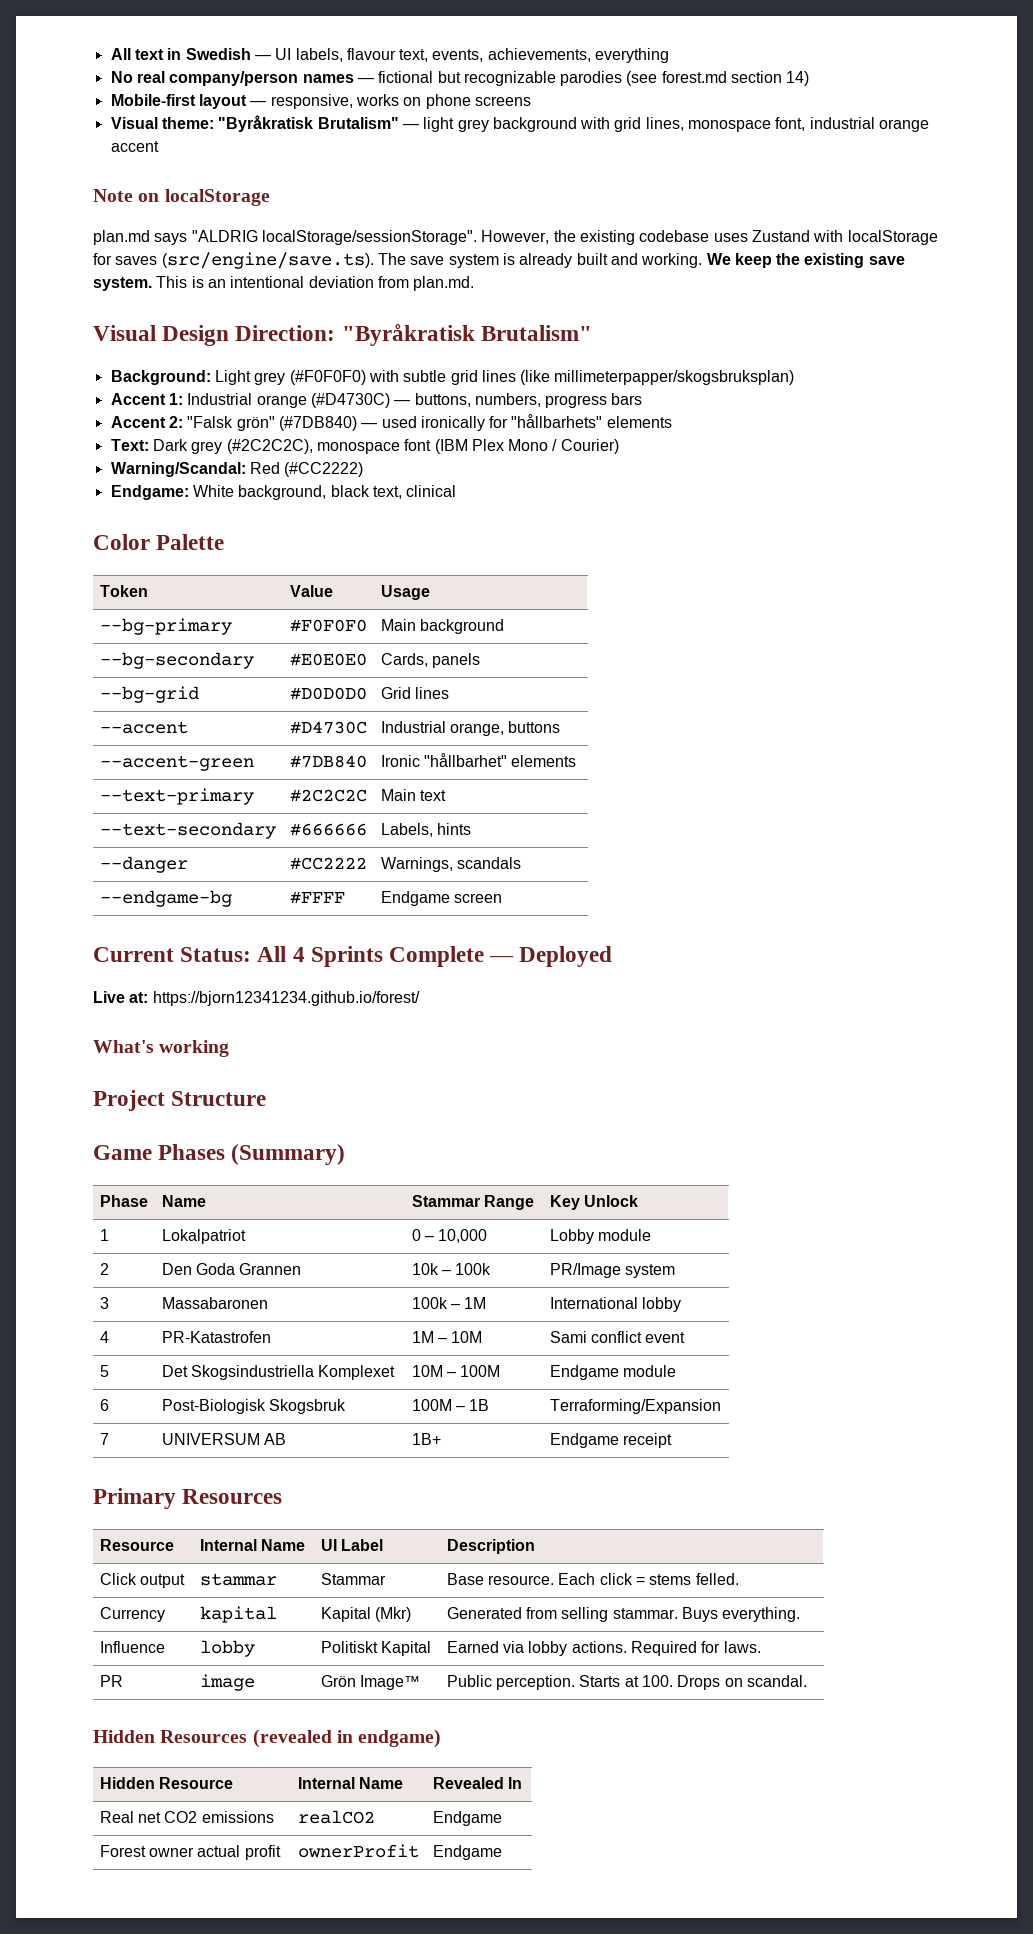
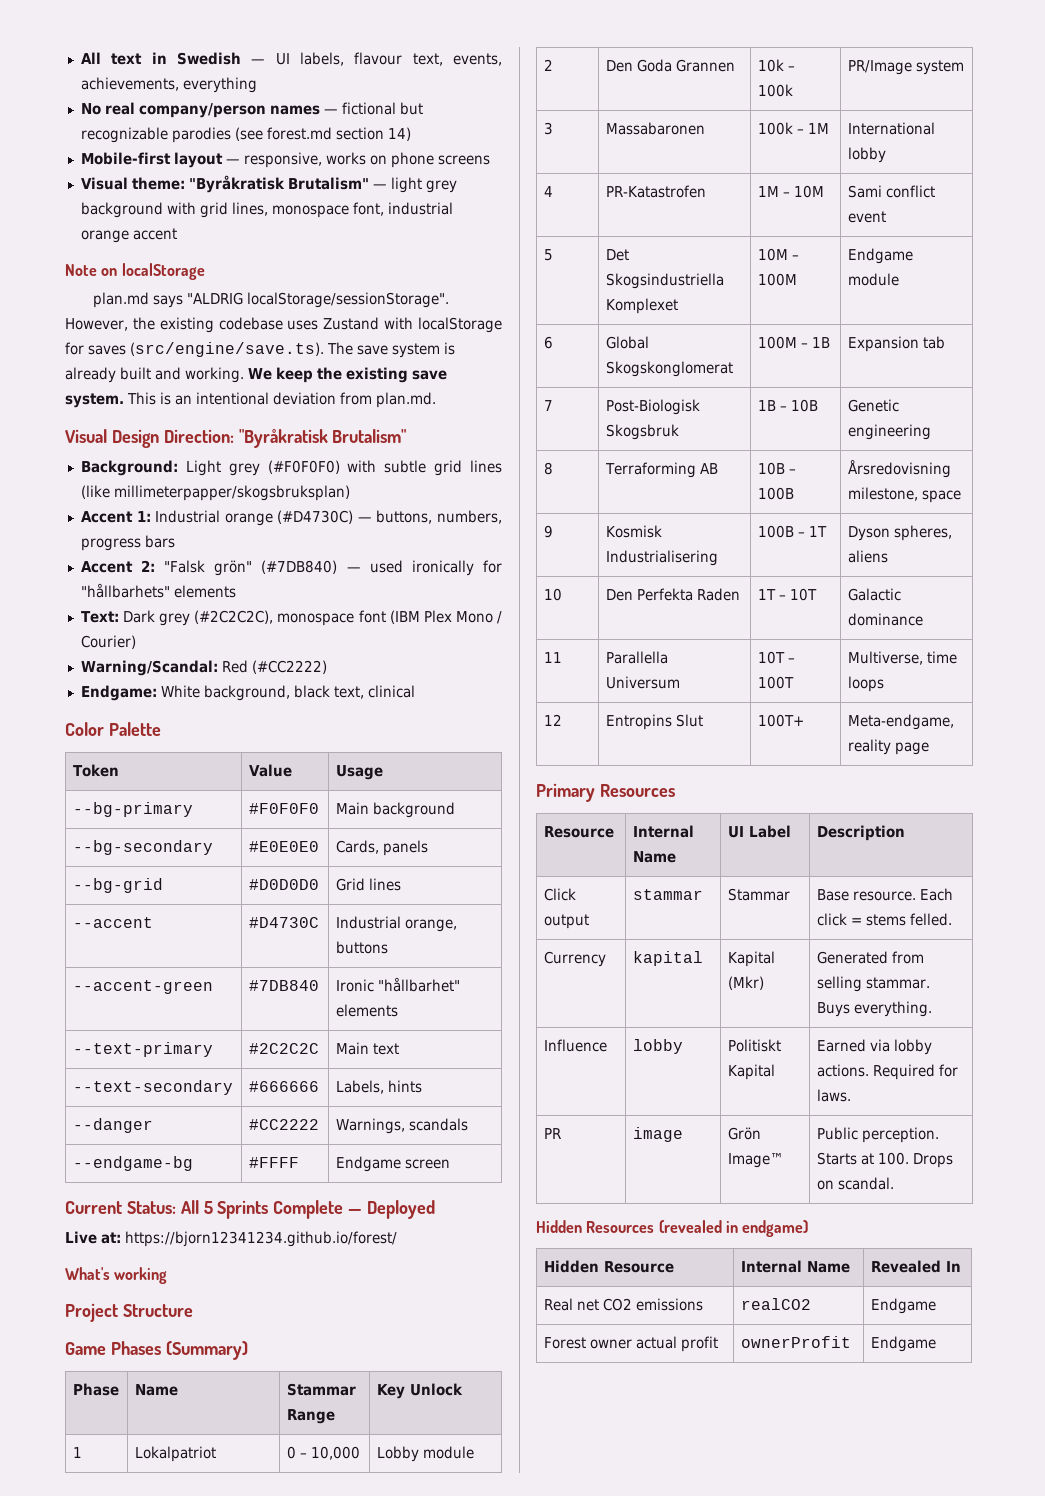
- Current Status: All 4 Sprints Complete — Deployed
+ Current Status: All 5 Sprints Complete — Deployed
- 6 | Post-Biologisk Skogsbruk | 100M – 1B | Terraforming/Expansion
+ 6 | Global Skogskonglomerat | 100M – 1B | Expansion tab
- 7 | UNIVERSUM AB | 1B+ | Endgame receipt
+ 7 | Post-Biologisk Skogsbruk | 1B – 10B | Genetic engineering
+ 8 | Terraforming AB | 10B – 100B | Årsredovisning milestone, space
+ 9 | Kosmisk Industrialisering | 100B – 1T | Dyson spheres, aliens
+ 10 | Den Perfekta Raden | 1T – 10T | Galactic dominance
+ 11 | Parallella Universum | 10T – 100T | Multiverse, time loops
+ 12 | Entropins Slut | 100T+ | Meta-endgame, reality page

